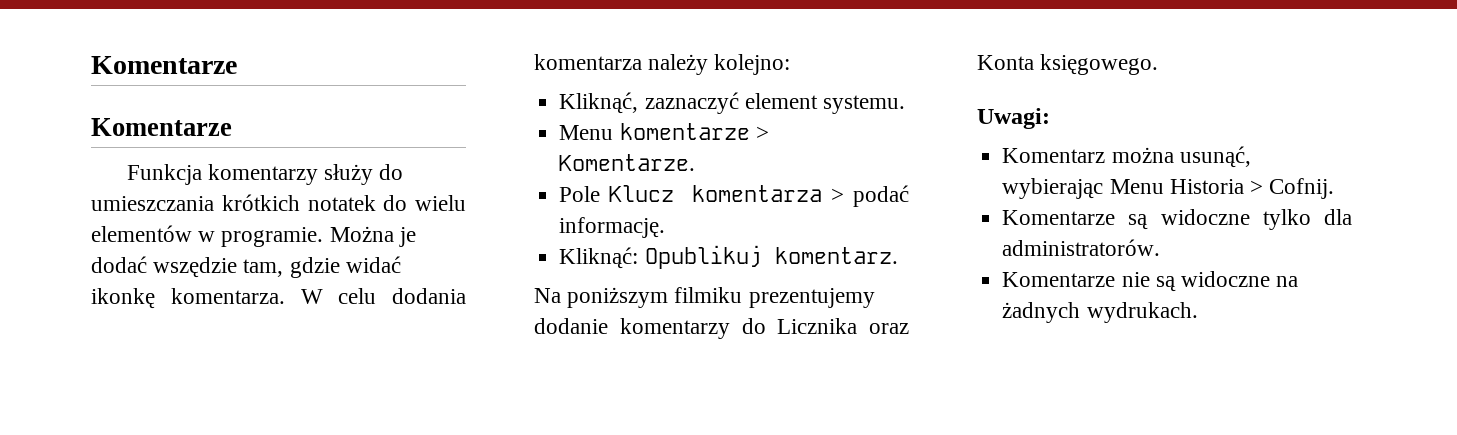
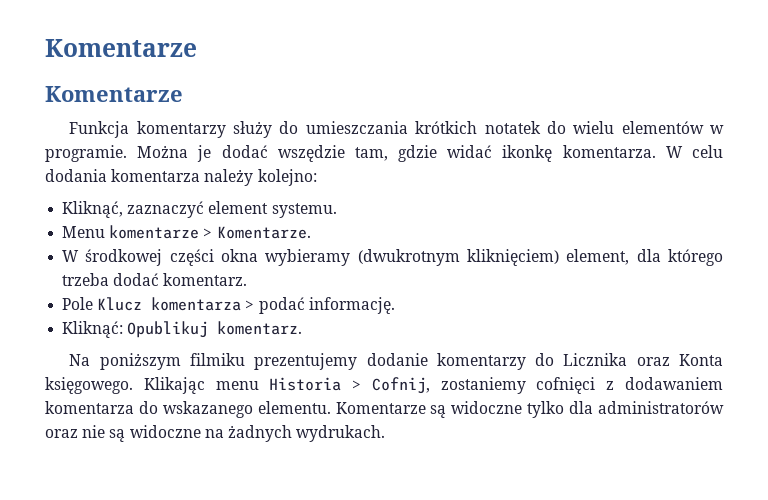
+ W środkowej części okna wybieramy (dwukrotnym kliknięciem) element, dla którego trzeba dodać komentarz.
- Na poniższym filmiku prezentujemy dodanie komentarzy do Licznika oraz Konta księgowego.
- Uwagi:
- Komentarz można usunąć, wybierając Menu Historia > Cofnij.
- Komentarze są widoczne tylko dla administratorów.
- Komentarze nie są widoczne na żadnych wydrukach.
+ Na poniższym filmiku prezentujemy dodanie komentarzy do Licznika oraz Konta księgowego. Klikając menu Historia > Cofnij, zostaniemy cofnięci z dodawaniem komentarza do wskazanego elementu. Komentarze są widoczne tylko dla administratorów oraz nie są widoczne na żadnych wydrukach.

